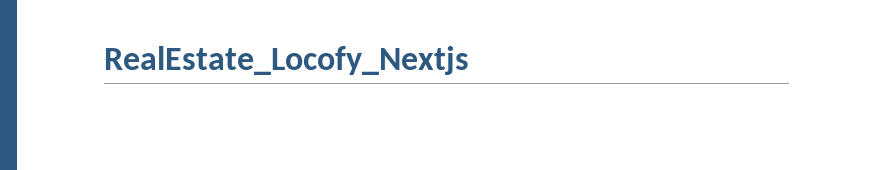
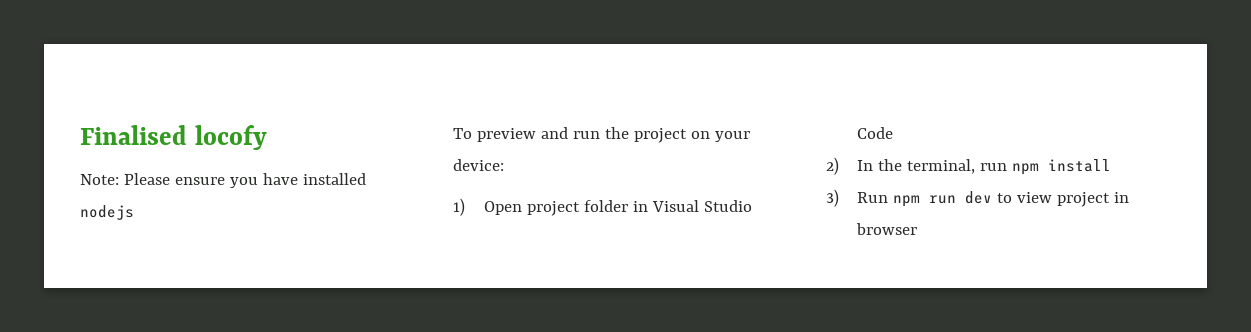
- RealEstate_Locofy_Nextjs
+ Finalised locofy
+ Note: Please ensure you have installed nodejs
+ To preview and run the project on your device:
+ 1) Open project folder in Visual Studio Code
+ 2) In the terminal, run npm install
+ 3) Run npm run dev to view project in browser

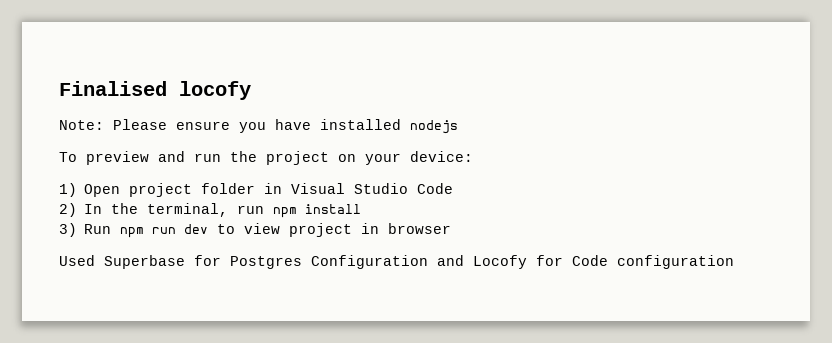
+ Used Superbase for Postgres Configuration and Locofy for Code configuration

